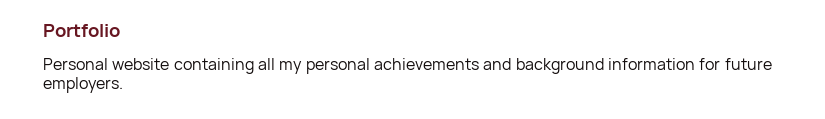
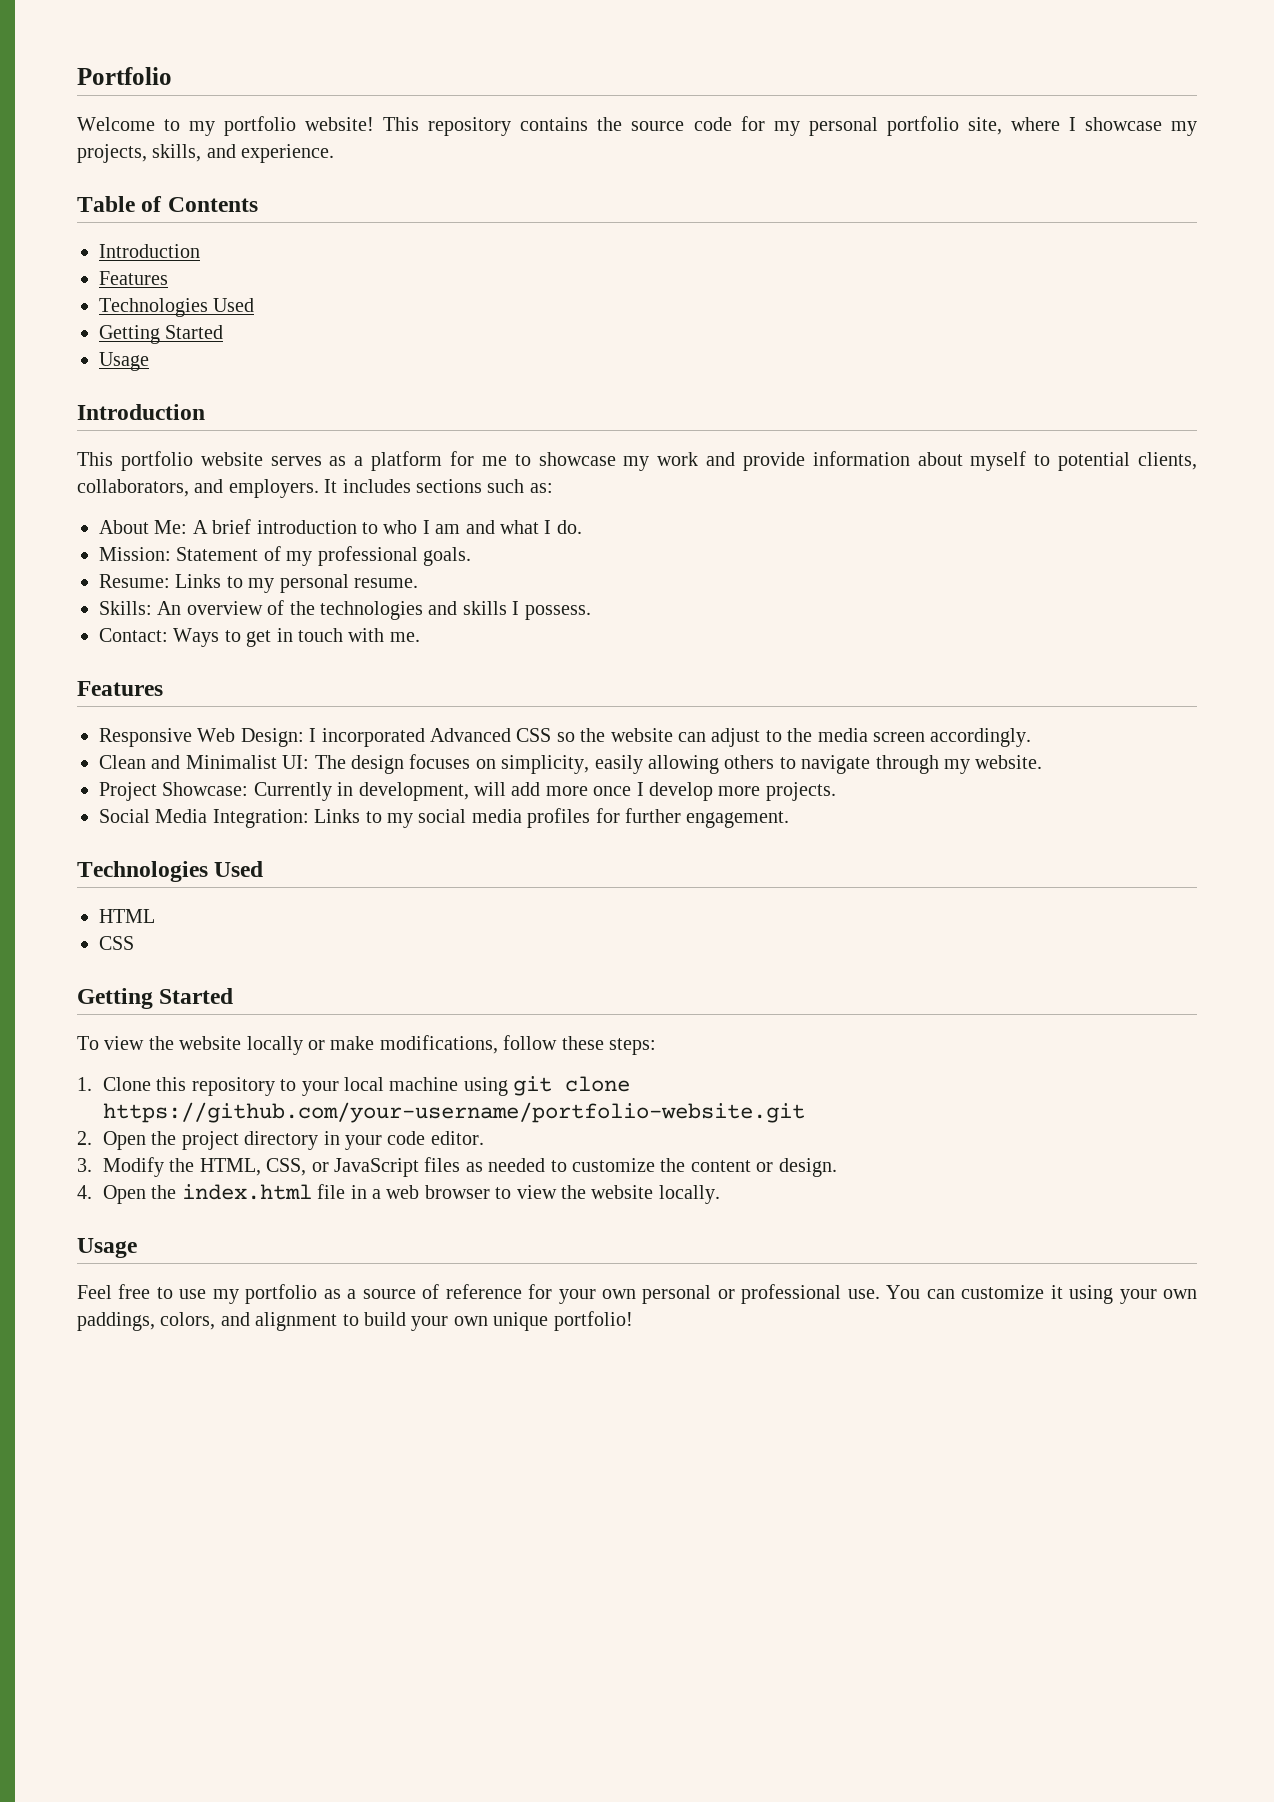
- Personal website containing all my personal achievements and background information for future employers.
+ Welcome to my portfolio website! This repository contains the source code for my personal portfolio site, where I showcase my projects, skills, and experience.
+ Table of Contents
+ Introduction
+ Features
+ Technologies Used
+ Getting Started
+ Usage
+ Introduction
+ This portfolio website serves as a platform for me to showcase my work and provide information about myself to potential clients, collaborators, and employers. It includes sections such as:
+ About Me: A brief introduction to who I am and what I do.
+ Mission: Statement of my professional goals.
+ Resume: Links to my personal resume.
+ Skills: An overview of the technologies and skills I possess.
+ Contact: Ways to get in touch with me.
+ Features
+ Responsive Web Design: I incorporated Advanced CSS so the website can adjust to the media screen accordingly.
+ Clean and Minimalist UI: The design focuses on simplicity, easily allowing others to navigate through my website.
+ Project Showcase: Currently in development, will add more once I develop more projects.
+ Social Media Integration: Links to my social media profiles for further engagement.
+ Technologies Used
+ HTML
+ CSS
+ Getting Started
+ To view the website locally or make modifications, follow these steps:
+ 1. Clone this repository to your local machine using git clone https://github.com/your-username/portfolio-website.git
+ 2. Open the project directory in your code editor.
+ 3. Modify the HTML, CSS, or JavaScript files as needed to customize the content or design.
+ 4. Open the index.html file in a web browser to view the website locally.
+ Usage
+ Feel free to use my portfolio as a source of reference for your own personal or professional use. You can customize it using your own paddings, colors, and alignment to build your own unique portfolio!

